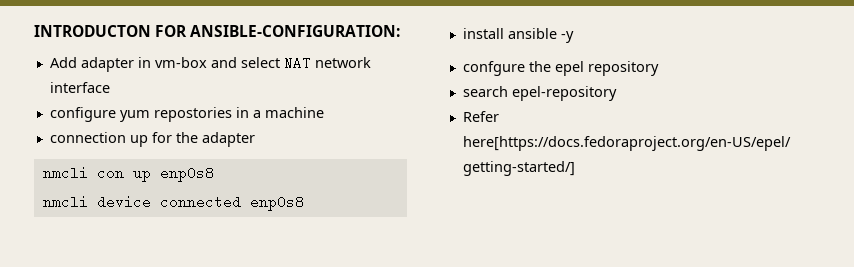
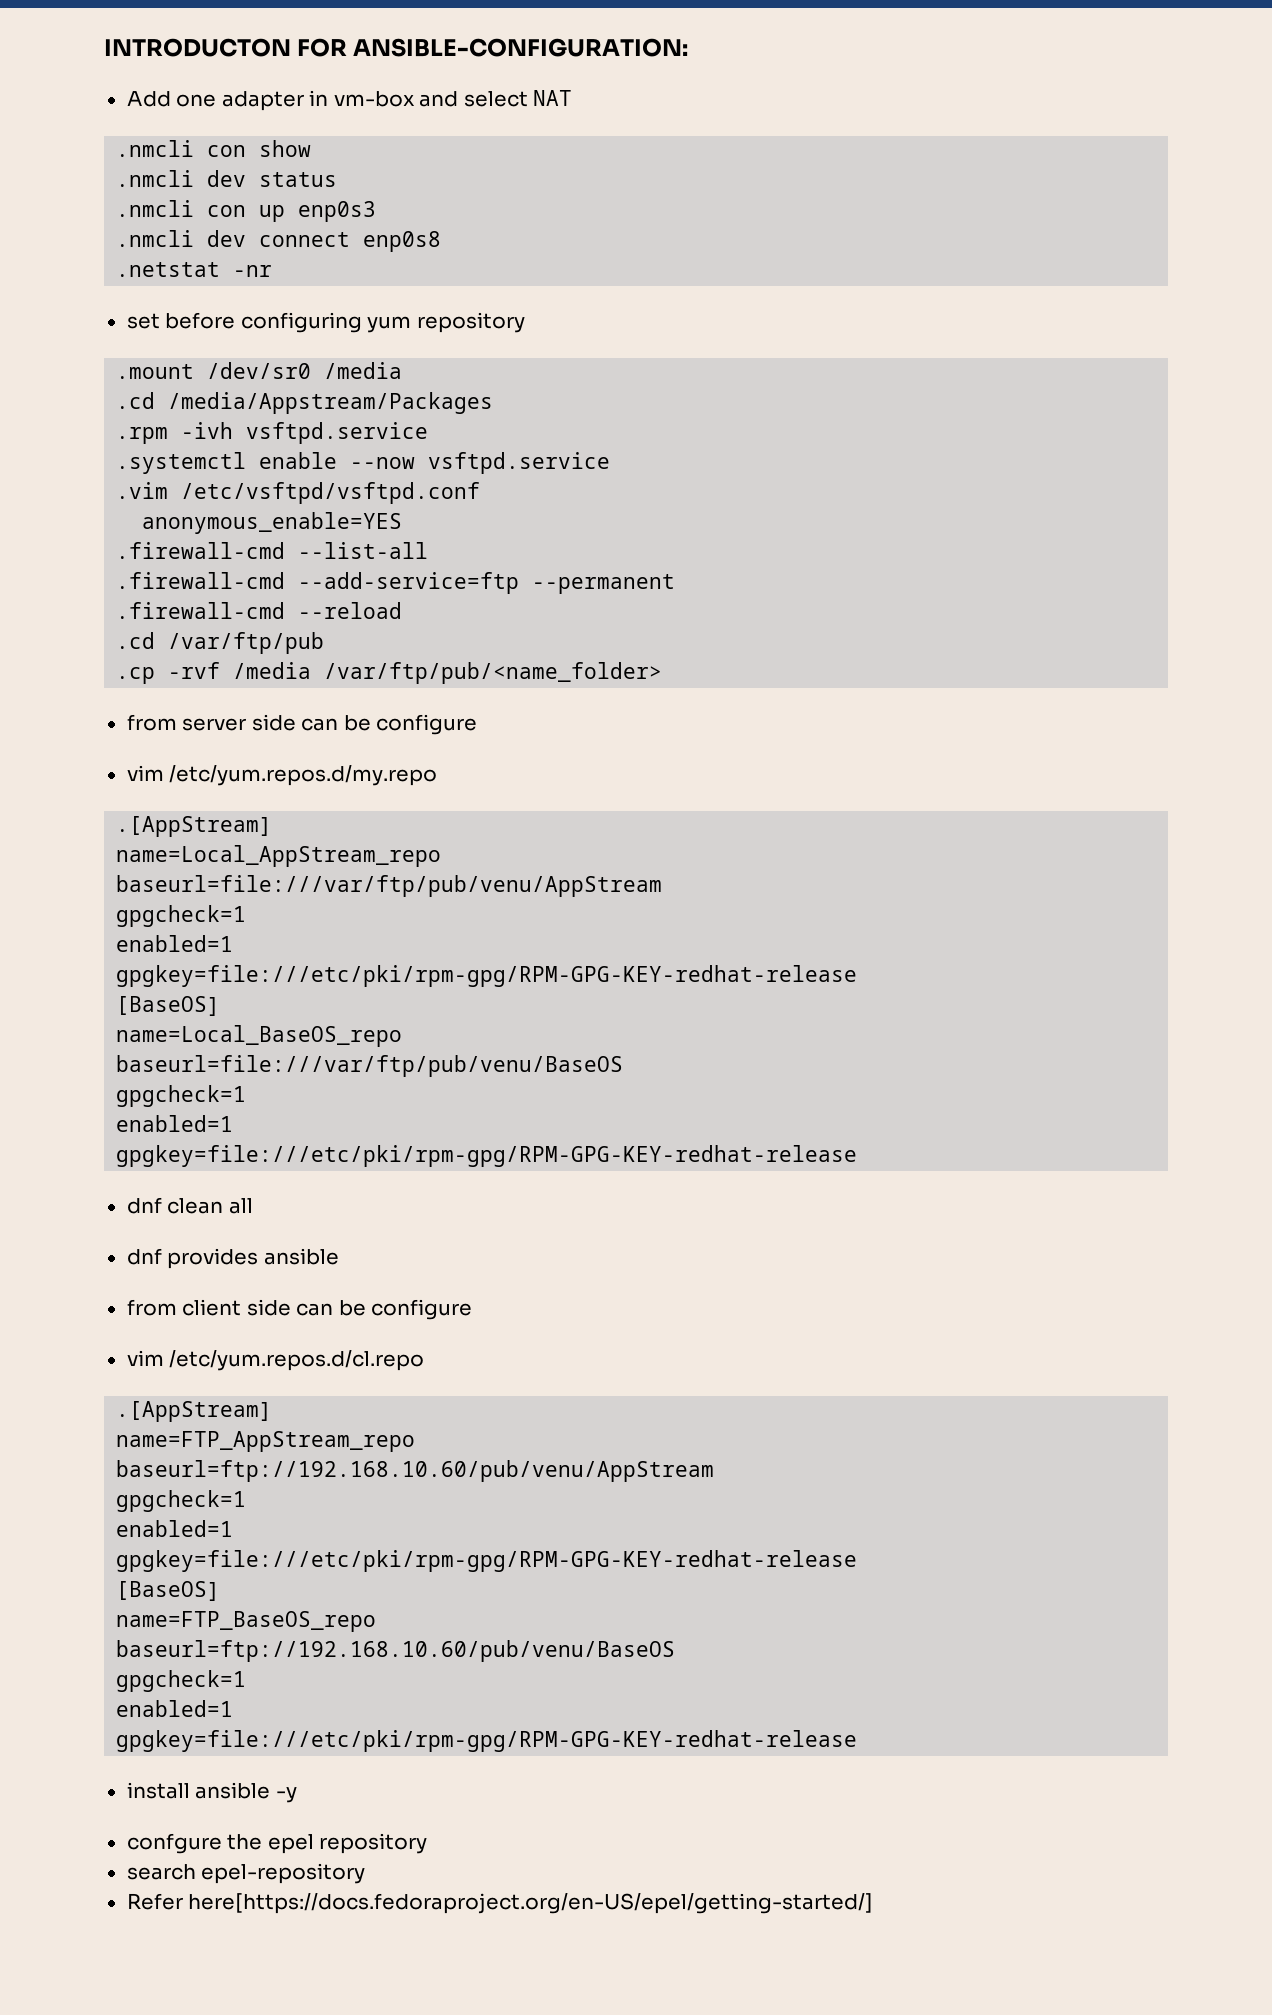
- Add adapter in vm-box and select NAT network interface
- configure yum repostories in a machine
- connection up for the adapter
- nmcli con up enp0s8
- nmcli device connected enp0s8
+ Add one adapter in vm-box and select NAT
+ .nmcli con show
+ .nmcli dev status
+ .nmcli con up enp0s3
+ .nmcli dev connect enp0s8
+ .netstat -nr
+ set before configuring yum repository
+ .mount /dev/sr0 /media
+ .cd /media/Appstream/Packages
+ .rpm -ivh vsftpd.service
+ .systemctl enable --now vsftpd.service
+ .vim /etc/vsftpd/vsftpd.conf
+ anonymous_enable=YES
+ .firewall-cmd --list-all
+ .firewall-cmd --add-service=ftp --permanent
+ .firewall-cmd --reload
+ .cd /var/ftp/pub
+ .cp -rvf /media /var/ftp/pub/<name_folder>
+ from server side can be configure
+ vim /etc/yum.repos.d/my.repo
+ .[AppStream]
+ name=Local_AppStream_repo
+ baseurl=file:///var/ftp/pub/venu/AppStream
+ gpgcheck=1
+ enabled=1
+ gpgkey=file:///etc/pki/rpm-gpg/RPM-GPG-KEY-redhat-release
+ [BaseOS]
+ name=Local_BaseOS_repo
+ baseurl=file:///var/ftp/pub/venu/BaseOS
+ gpgcheck=1
+ enabled=1
+ gpgkey=file:///etc/pki/rpm-gpg/RPM-GPG-KEY-redhat-release
+ dnf clean all
+ dnf provides ansible
+ from client side can be configure
+ vim /etc/yum.repos.d/cl.repo
+ .[AppStream]
+ name=FTP_AppStream_repo
+ baseurl=ftp://192.168.10.60/pub/venu/AppStream
+ gpgcheck=1
+ enabled=1
+ gpgkey=file:///etc/pki/rpm-gpg/RPM-GPG-KEY-redhat-release
+ [BaseOS]
+ name=FTP_BaseOS_repo
+ baseurl=ftp://192.168.10.60/pub/venu/BaseOS
+ gpgcheck=1
+ enabled=1
+ gpgkey=file:///etc/pki/rpm-gpg/RPM-GPG-KEY-redhat-release

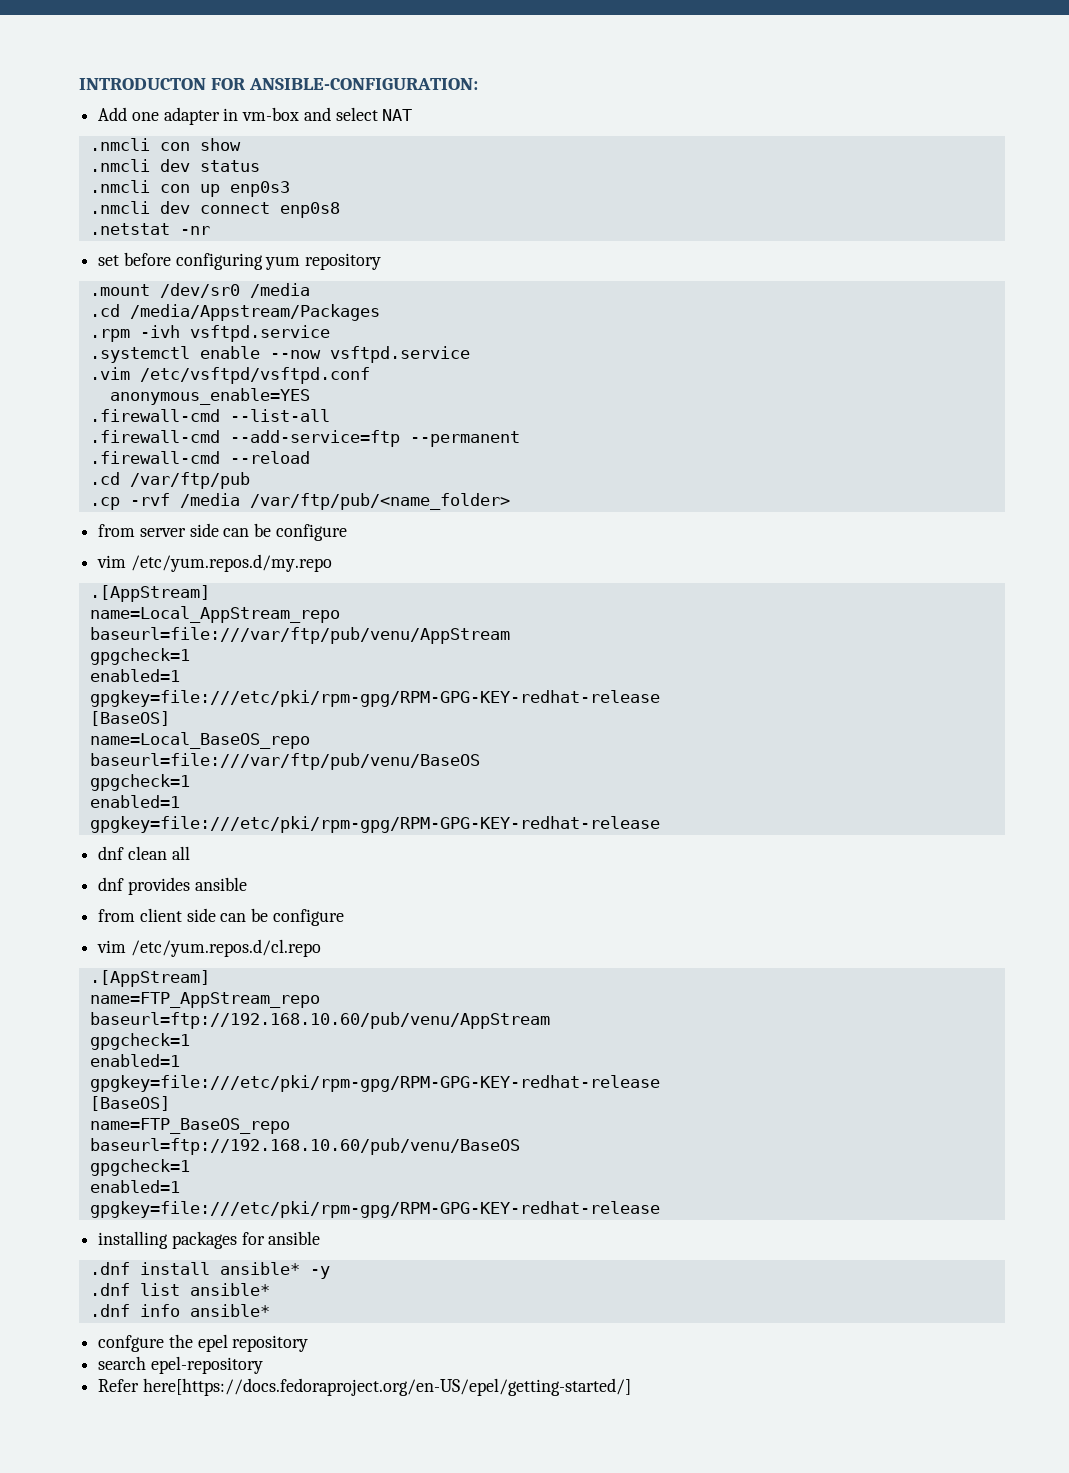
- install ansible -y
+ installing packages for ansible
+ .dnf install ansible* -y
+ .dnf list ansible*
+ .dnf info ansible*

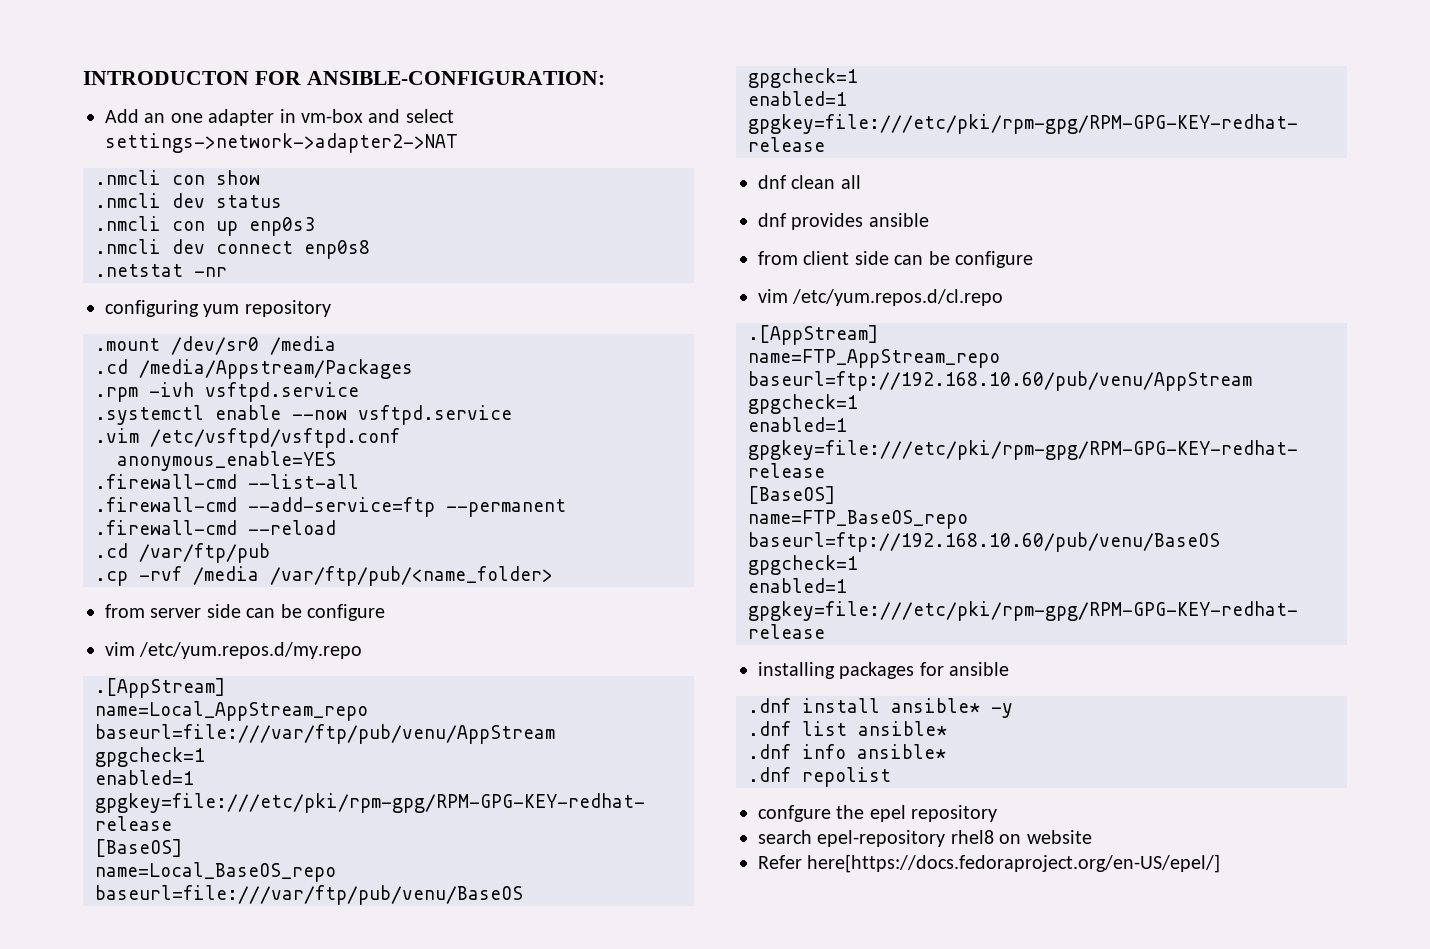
- Add one adapter in vm-box and select NAT
+ Add an one adapter in vm-box and select settings->network->adapter2->NAT
- set before configuring yum repository
+ configuring yum repository
+ .dnf repolist
- search epel-repository
+ search epel-repository rhel8 on website
- Refer here[https://docs.fedoraproject.org/en-US/epel/getting-started/]
+ Refer here[https://docs.fedoraproject.org/en-US/epel/]

